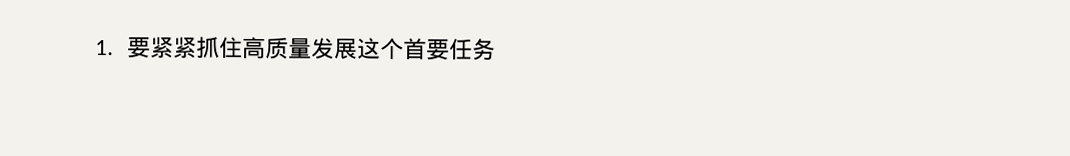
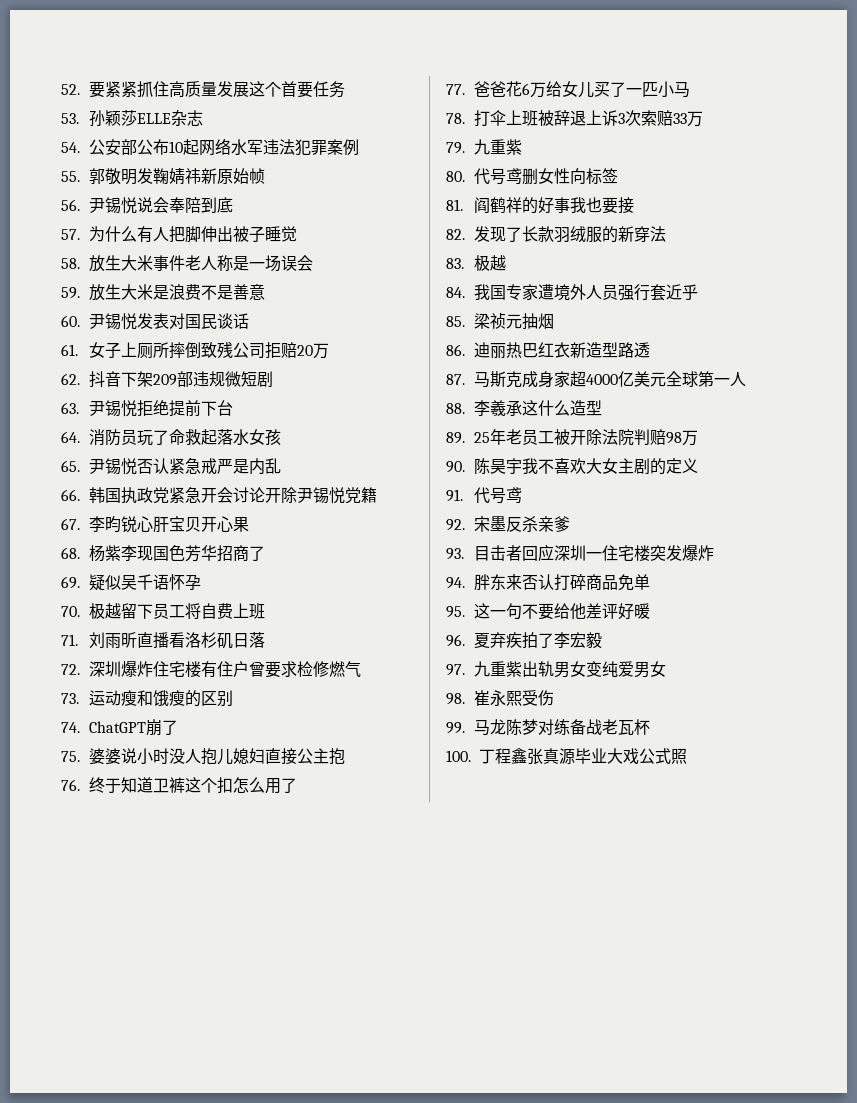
- 1.要紧紧抓住高质量发展这个首要任务
+ 52.要紧紧抓住高质量发展这个首要任务
+ 53.孙颖莎ELLE杂志
+ 54.公安部公布10起网络水军违法犯罪案例
+ 55.郭敬明发鞠婧祎新原始帧
+ 56.尹锡悦说会奉陪到底
+ 57.为什么有人把脚伸出被子睡觉
+ 58.放生大米事件老人称是一场误会
+ 59.放生大米是浪费不是善意
+ 60.尹锡悦发表对国民谈话
+ 61.女子上厕所摔倒致残公司拒赔20万
+ 62.抖音下架209部违规微短剧
+ 63.尹锡悦拒绝提前下台
+ 64.消防员玩了命救起落水女孩
+ 65.尹锡悦否认紧急戒严是内乱
+ 66.韩国执政党紧急开会讨论开除尹锡悦党籍
+ 67.李昀锐心肝宝贝开心果
+ 68.杨紫李现国色芳华招商了
+ 69.疑似吴千语怀孕
+ 70.极越留下员工将自费上班
+ 71.刘雨昕直播看洛杉矶日落
+ 72.深圳爆炸住宅楼有住户曾要求检修燃气
+ 73.运动瘦和饿瘦的区别
+ 74. ChatGPT崩了
+ 75.婆婆说小时没人抱儿媳妇直接公主抱
+ 76.终于知道卫裤这个扣怎么用了
+ 77.爸爸花6万给女儿买了一匹小马
+ 78.打伞上班被辞退上诉3次索赔33万
+ 79.九重紫
+ 80.代号鸢删女性向标签
+ 81.阎鹤祥的好事我也要接
+ 82.发现了长款羽绒服的新穿法
+ 83.极越
+ 84.我国专家遭境外人员强行套近乎
+ 85.梁祯元抽烟
+ 86.迪丽热巴红衣新造型路透
+ 87.马斯克成身家超4000亿美元全球第一人
+ 88.李羲承这什么造型
+ 89. 25年老员工被开除法院判赔98万
+ 90.陈昊宇我不喜欢大女主剧的定义
+ 91.代号鸢
+ 92.宋墨反杀亲爹
+ 93.目击者回应深圳一住宅楼突发爆炸
+ 94.胖东来否认打碎商品免单
+ 95.这一句不要给他差评好暖
+ 96.夏弃疾拍了李宏毅
+ 97.九重紫出轨男女变纯爱男女
+ 98.崔永熙受伤
+ 99.马龙陈梦对练备战老瓦杯
+ 100.丁程鑫张真源毕业大戏公式照

